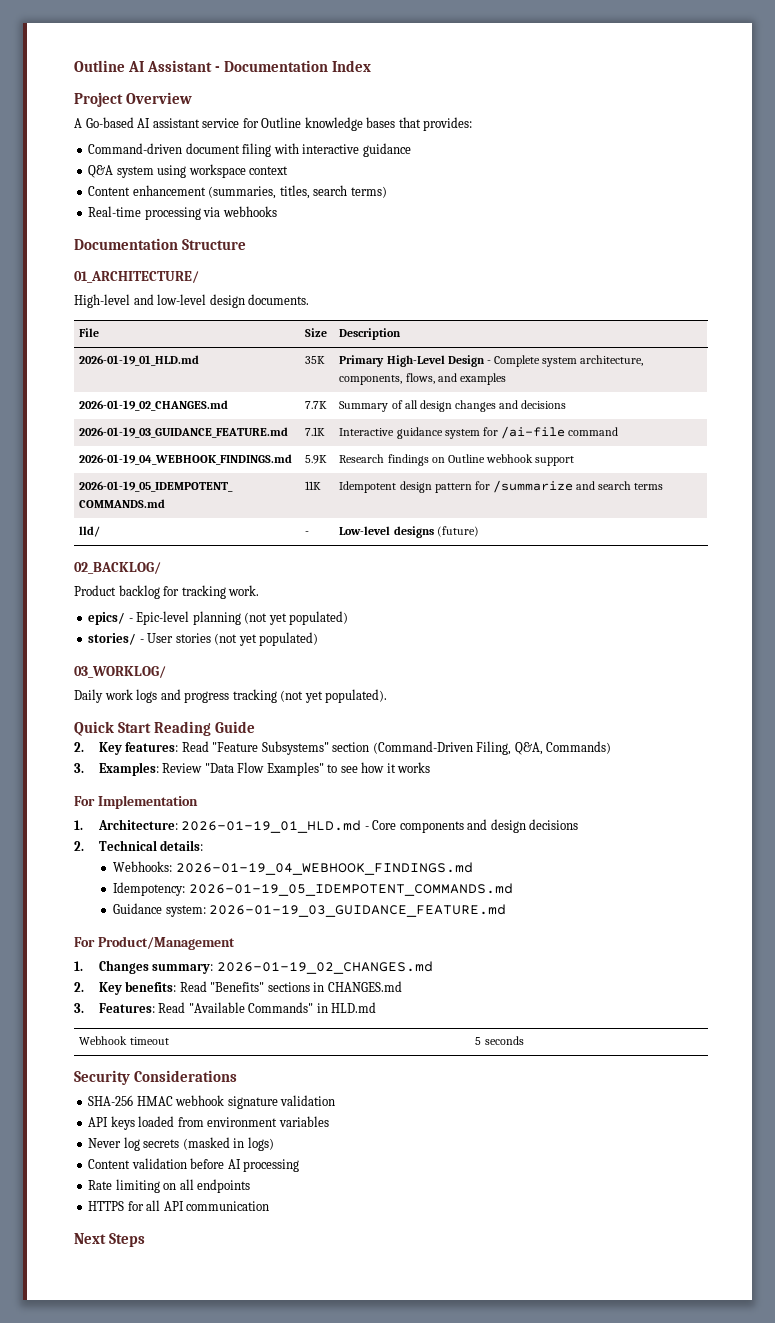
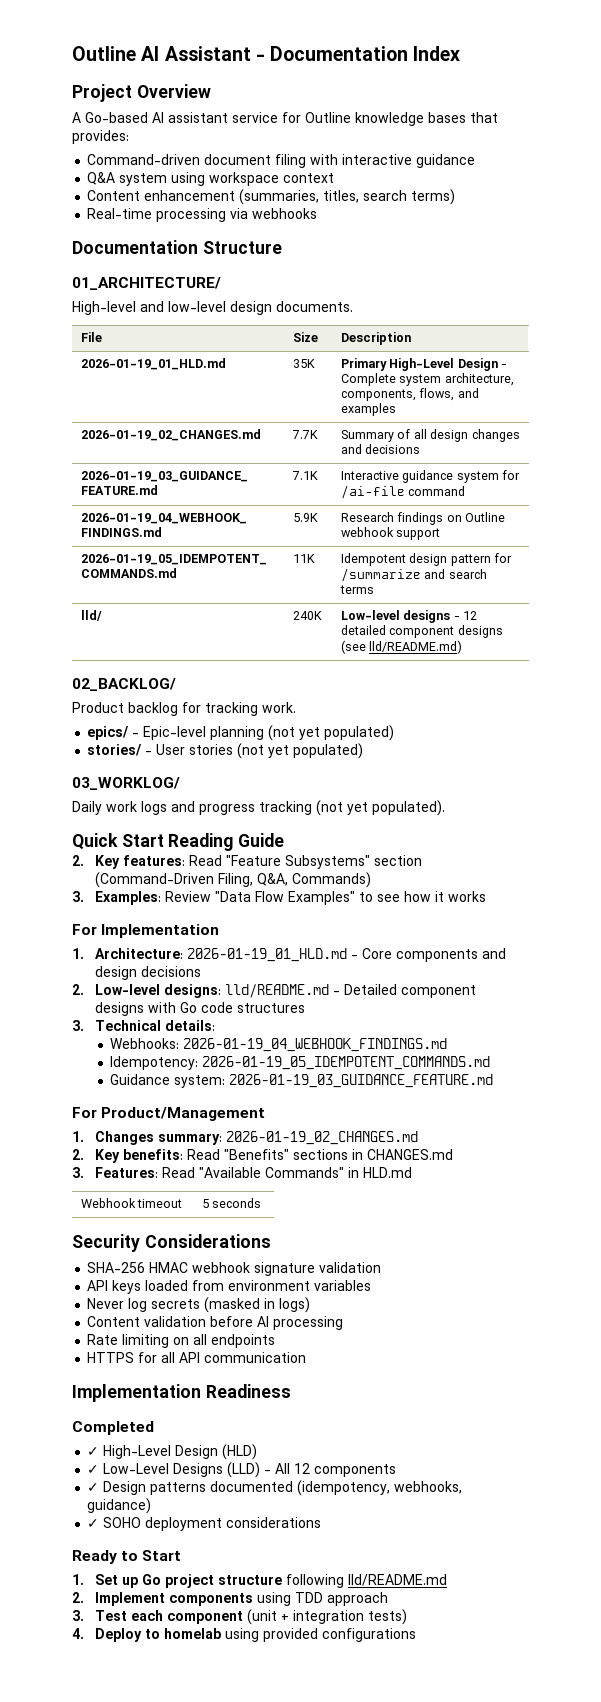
- lld/ | - | Low-level designs (future)
+ lld/ | 240K | Low-level designs - 12 detailed component designs (see lld/README.md)
- 2. Technical details:
+ 2. Low-level designs: lld/README.md - Detailed component designs with Go code structures
+ 3. Technical details:
- Next Steps
+ Implementation Readiness
+ Completed
+ ✓ High-Level Design (HLD)
+ ✓ Low-Level Designs (LLD) - All 12 components
+ ✓ Design patterns documented (idempotency, webhooks, guidance)
+ ✓ SOHO deployment considerations
+ Ready to Start
+ 1. Set up Go project structure following lld/README.md
+ 2. Implement components using TDD approach
+ 3. Test each component (unit + integration tests)
+ 4. Deploy to homelab using provided configurations

